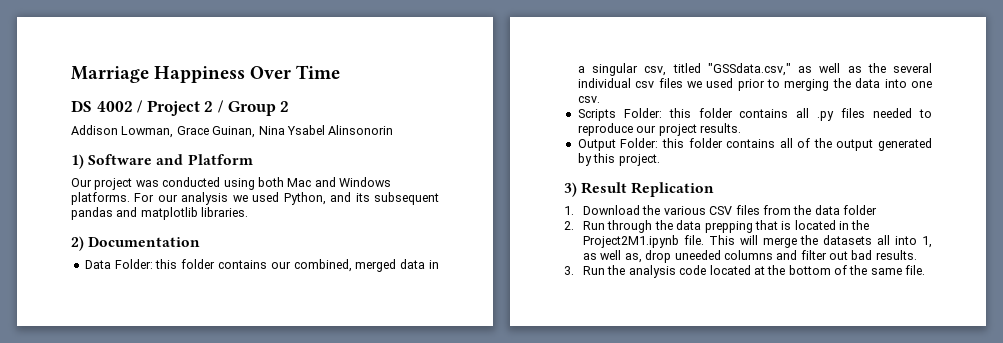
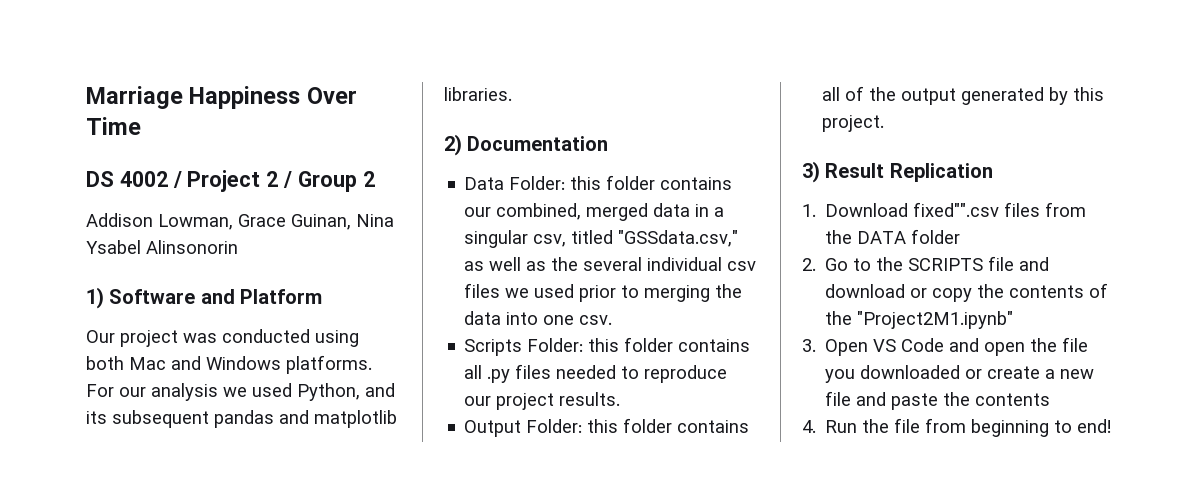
- 1. Download the various CSV files from the data folder
+ 1. Download fixed"".csv files from the DATA folder
- 2. Run through the data prepping that is located in the Project2M1.ipynb file. This will merge the datasets all into 1, as well as, drop uneeded columns and filter out bad results.
- 3. Run the analysis code located at the bottom of the same file.
+ 2. Go to the SCRIPTS file and download or copy the contents of the "Project2M1.ipynb"
+ 3. Open VS Code and open the file you downloaded or create a new file and paste the contents
+ 4. Run the file from beginning to end!

